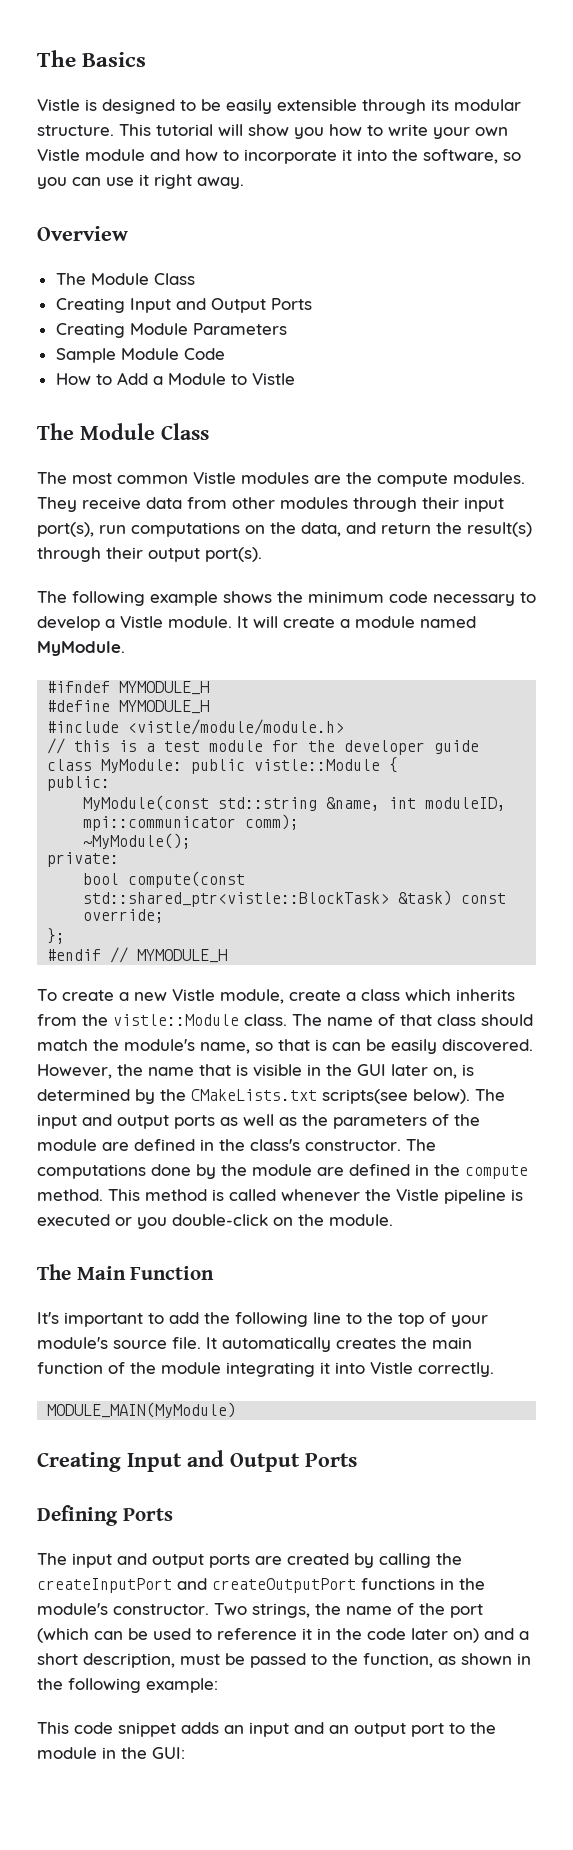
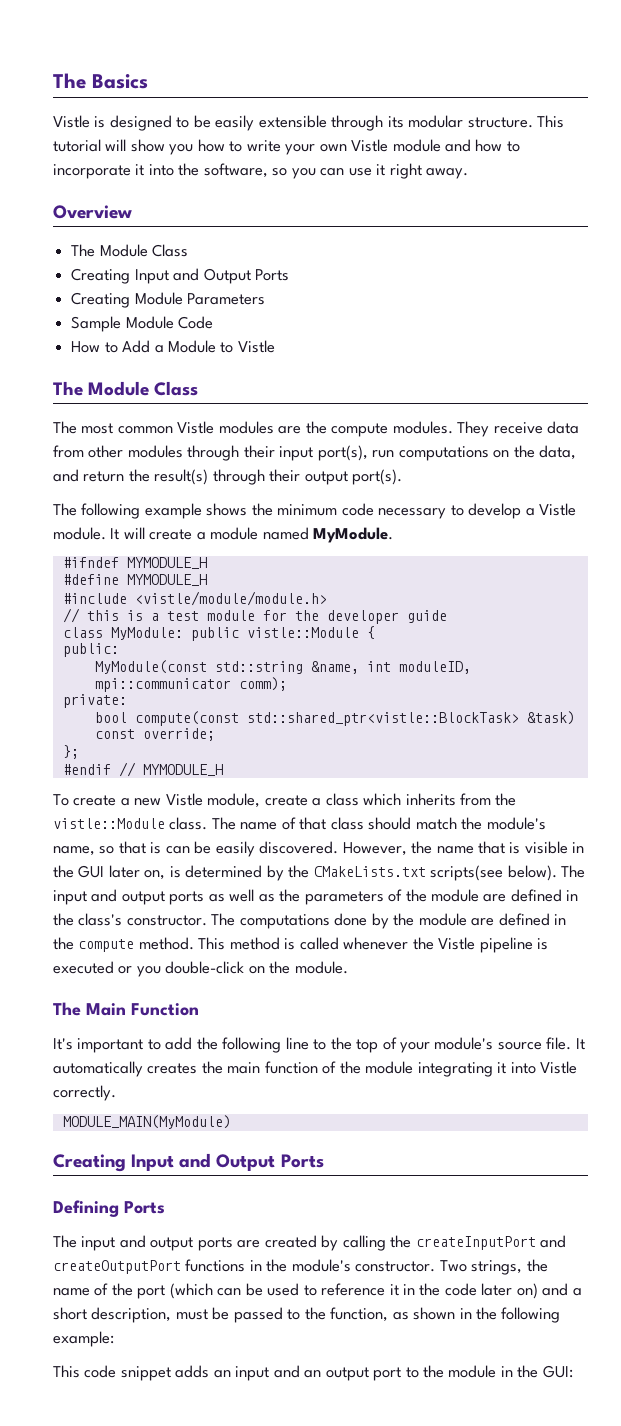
- ~MyModule();

